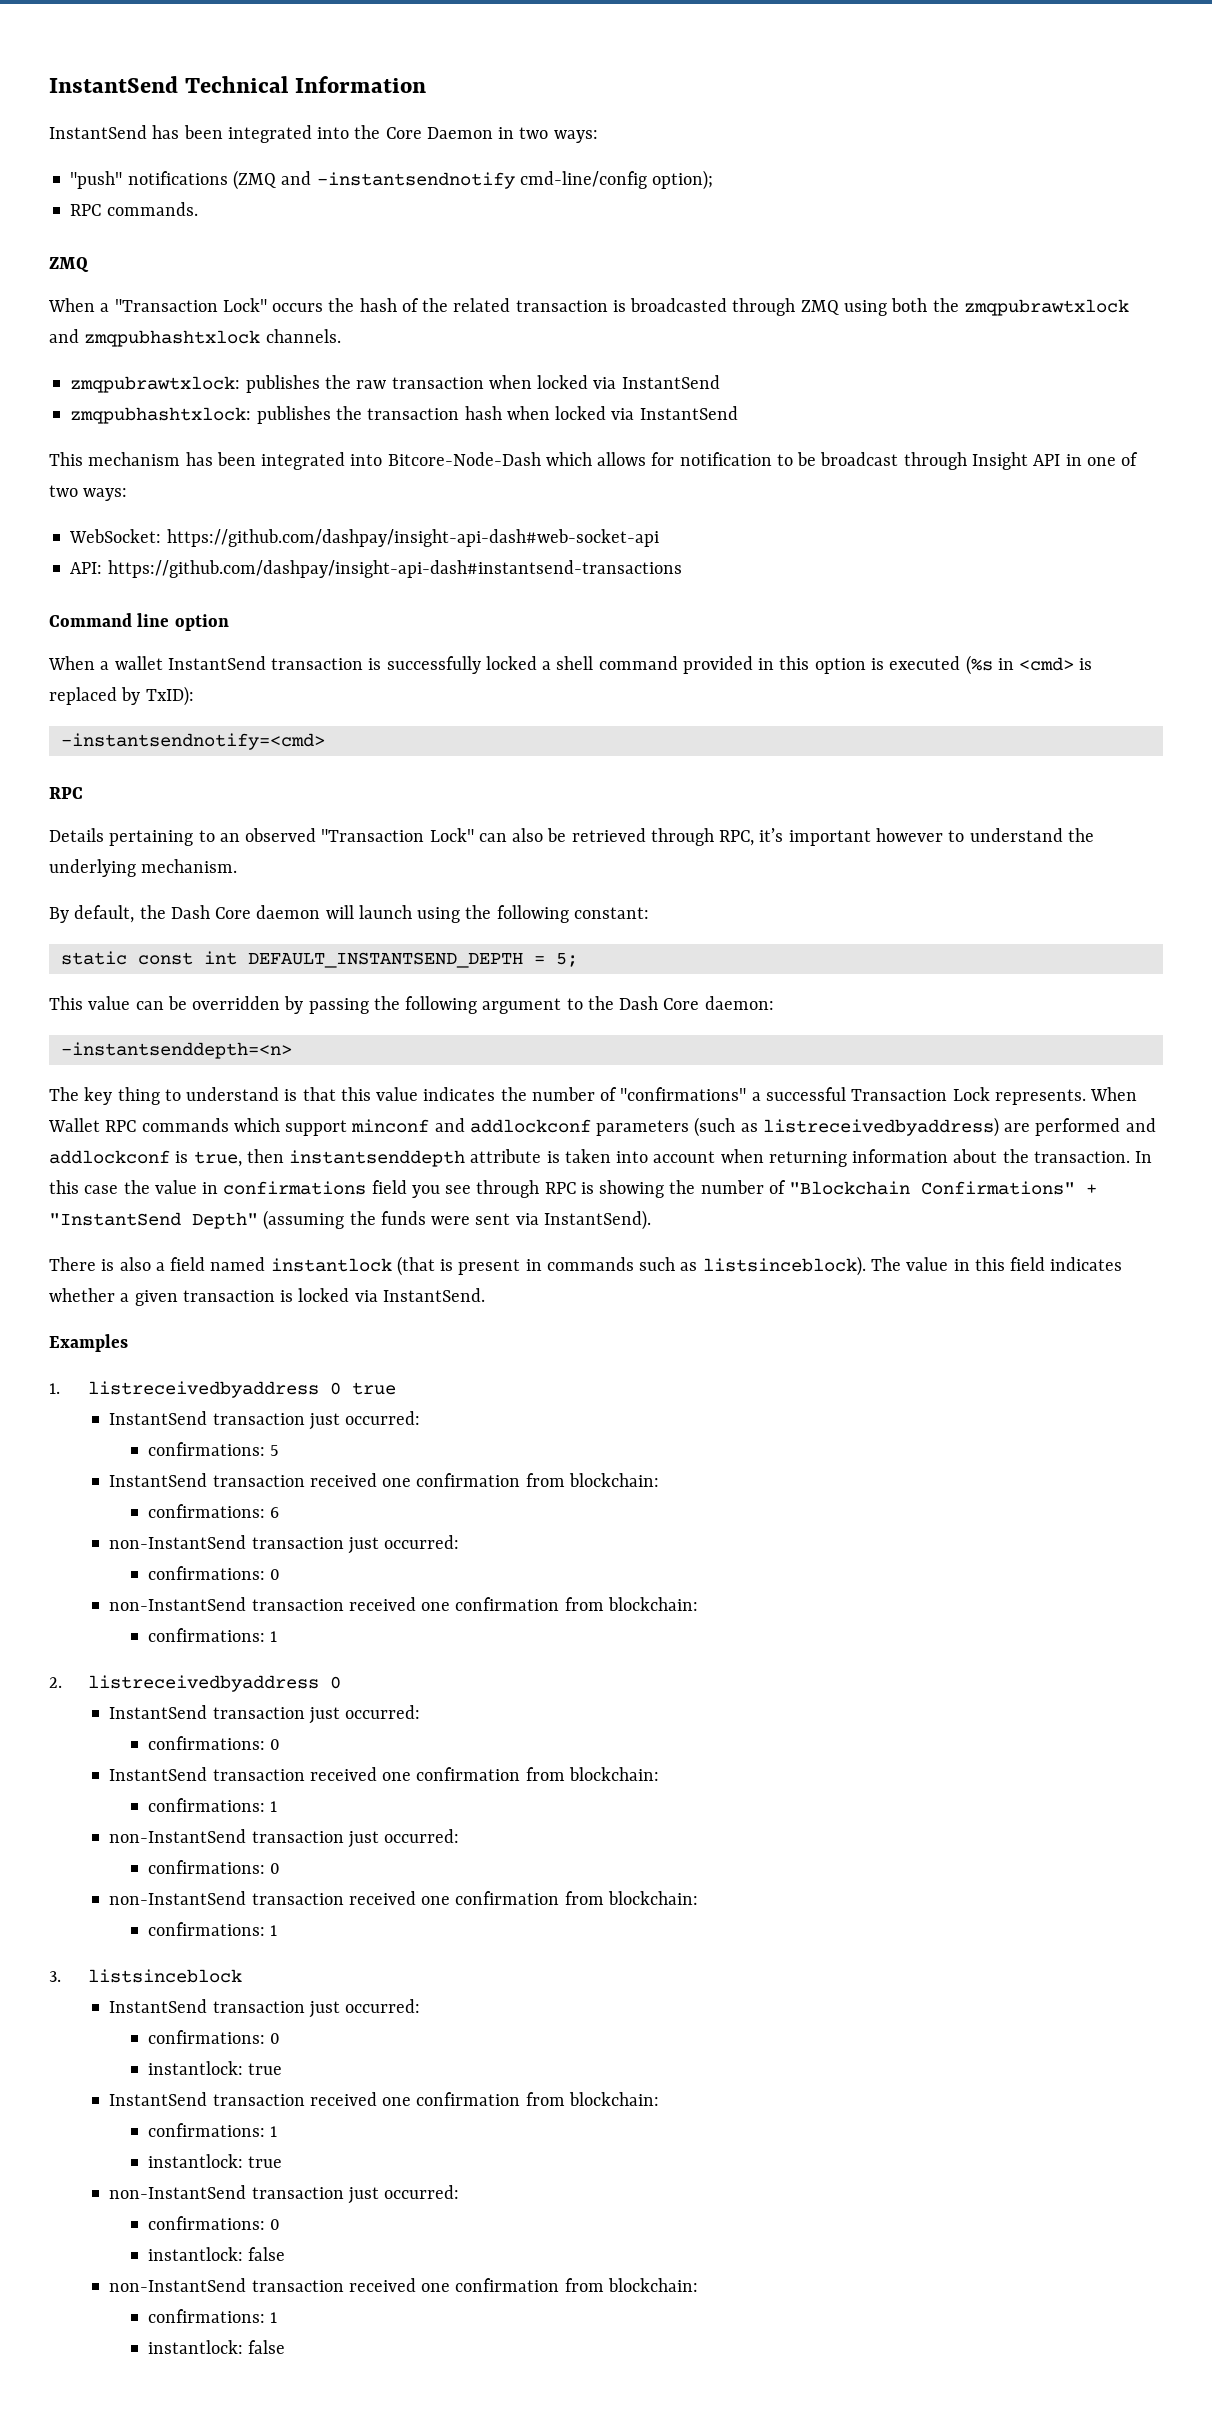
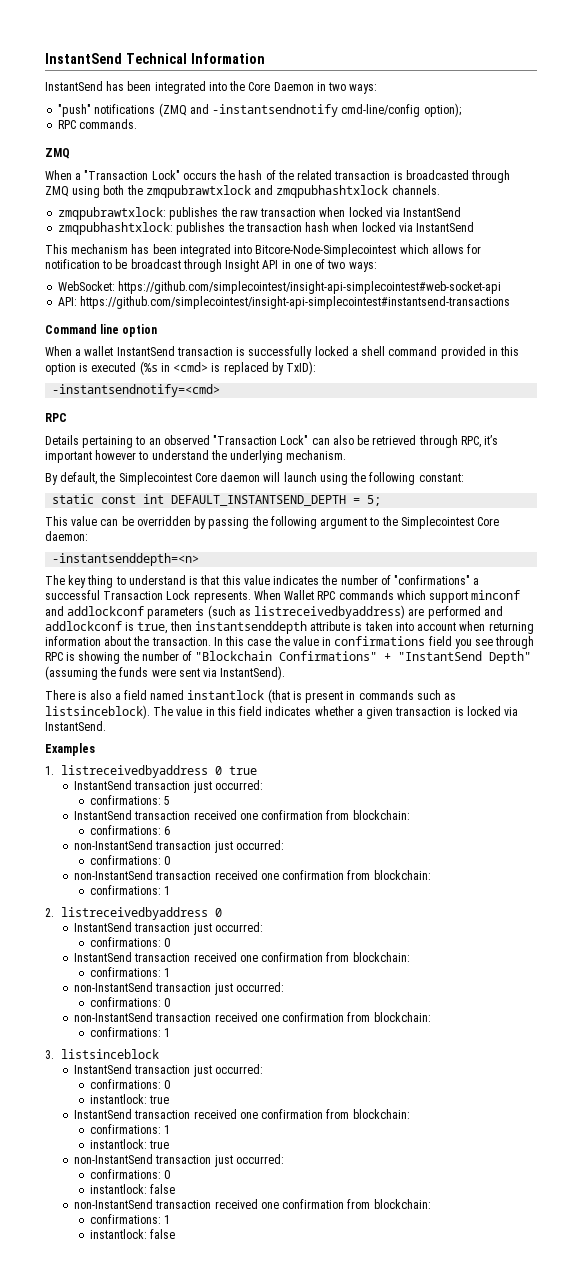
- This mechanism has been integrated into Bitcore-Node-Dash which allows for notification to be broadcast through Insight API in one of two ways:
+ This mechanism has been integrated into Bitcore-Node-Simplecointest which allows for notification to be broadcast through Insight API in one of two ways:
- WebSocket: https://github.com/dashpay/insight-api-dash#web-socket-api
+ WebSocket: https://github.com/simplecointest/insight-api-simplecointest#web-socket-api
- API: https://github.com/dashpay/insight-api-dash#instantsend-transactions
+ API: https://github.com/simplecointest/insight-api-simplecointest#instantsend-transactions
- By default, the Dash Core daemon will launch using the following constant:
+ By default, the Simplecointest Core daemon will launch using the following constant:
- This value can be overridden by passing the following argument to the Dash Core daemon:
+ This value can be overridden by passing the following argument to the Simplecointest Core daemon:

